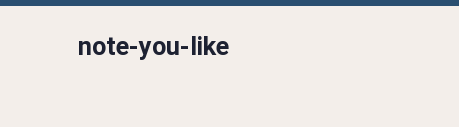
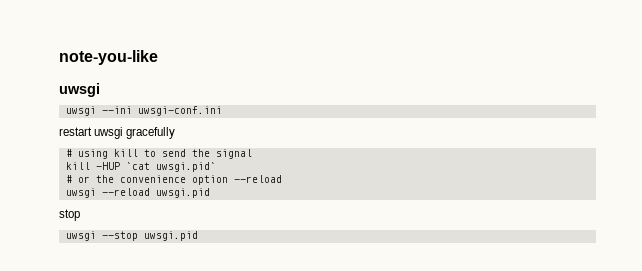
  note-you-like
+ uwsgi
+ uwsgi --ini uwsgi-conf.ini
+ restart uwsgi gracefully
+ # using kill to send the signal
+ kill -HUP `cat uwsgi.pid`
+ # or the convenience option --reload
+ uwsgi --reload uwsgi.pid
+ stop
+ uwsgi --stop uwsgi.pid

